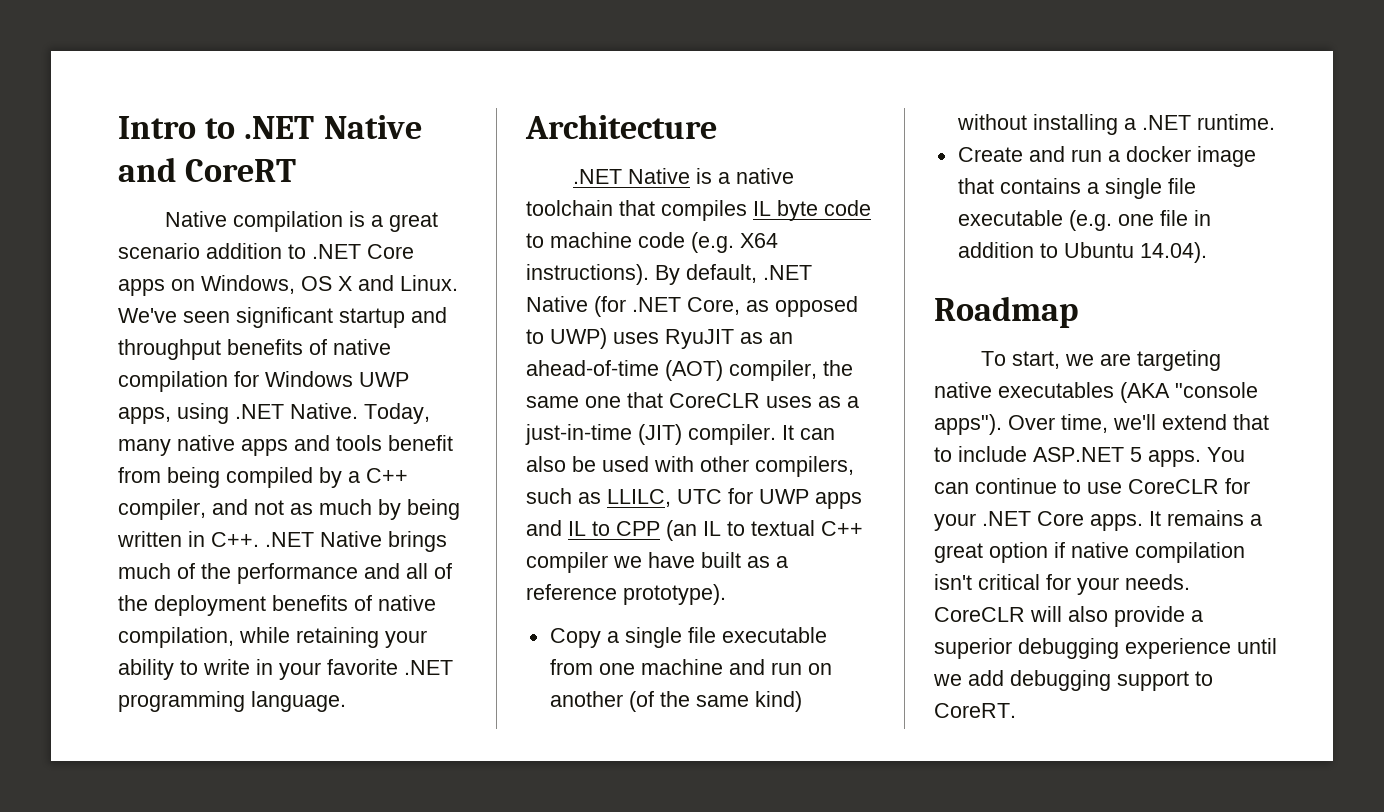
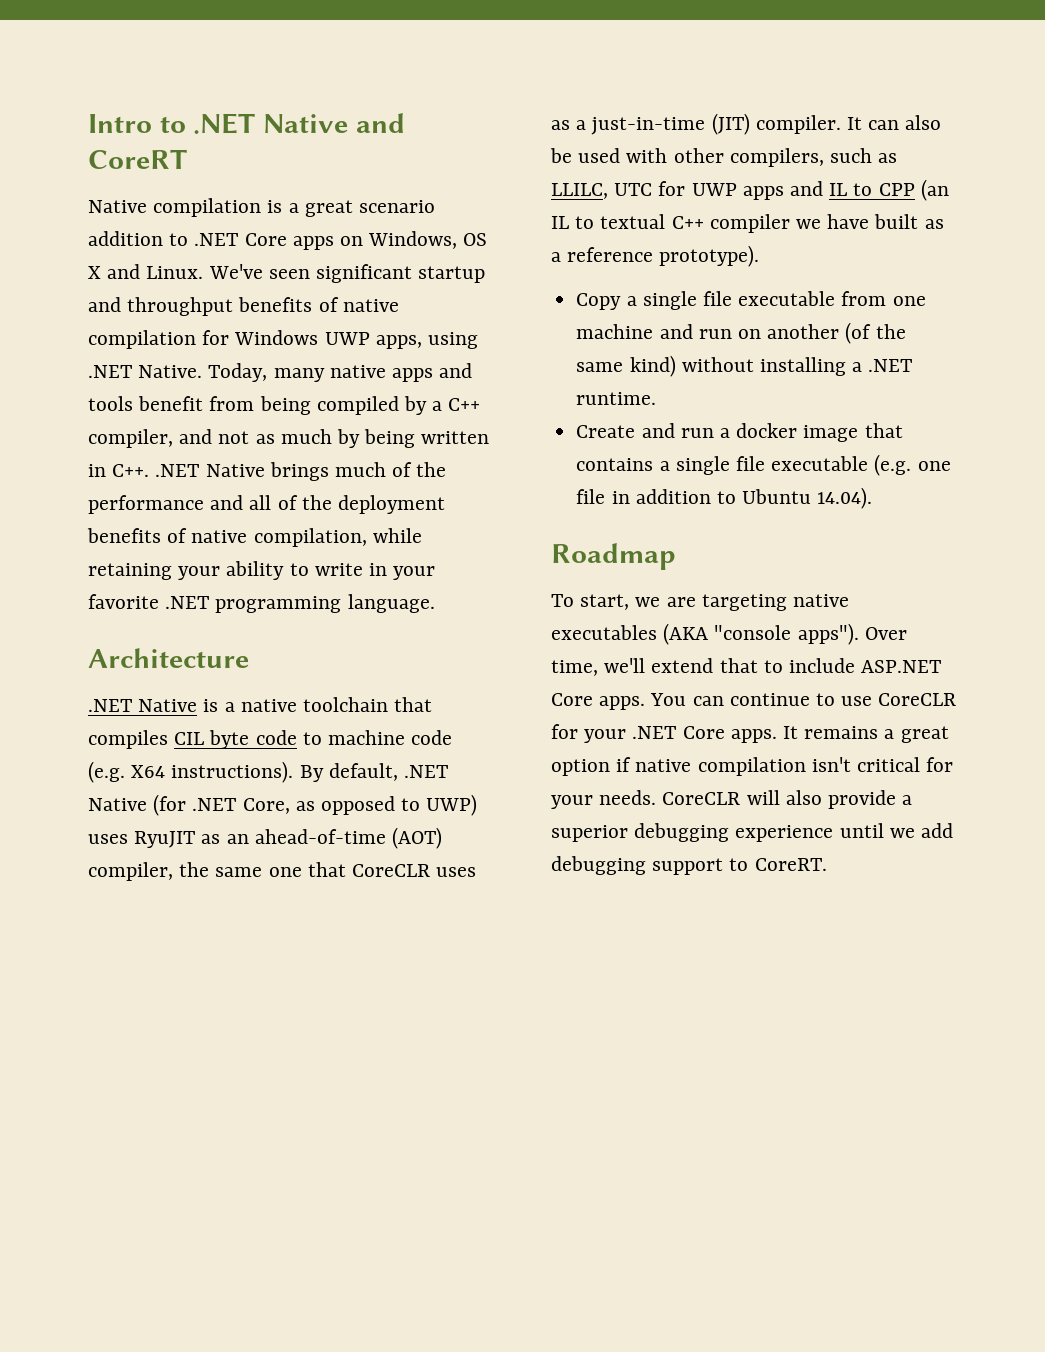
- .NET Native is a native toolchain that compiles IL byte code to machine code (e.g. X64 instructions).
+ .NET Native is a native toolchain that compiles CIL byte code to machine code (e.g. X64 instructions).
- Over time, we'll extend that to include ASP.NET 5 apps.
+ Over time, we'll extend that to include ASP.NET Core apps.

